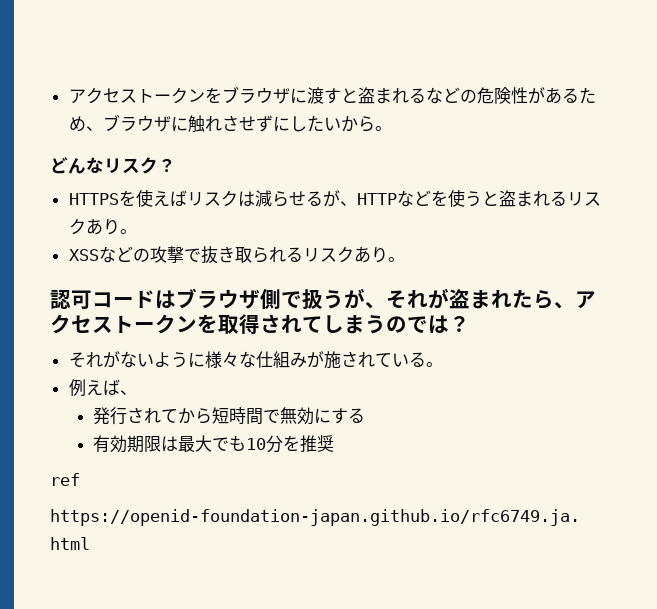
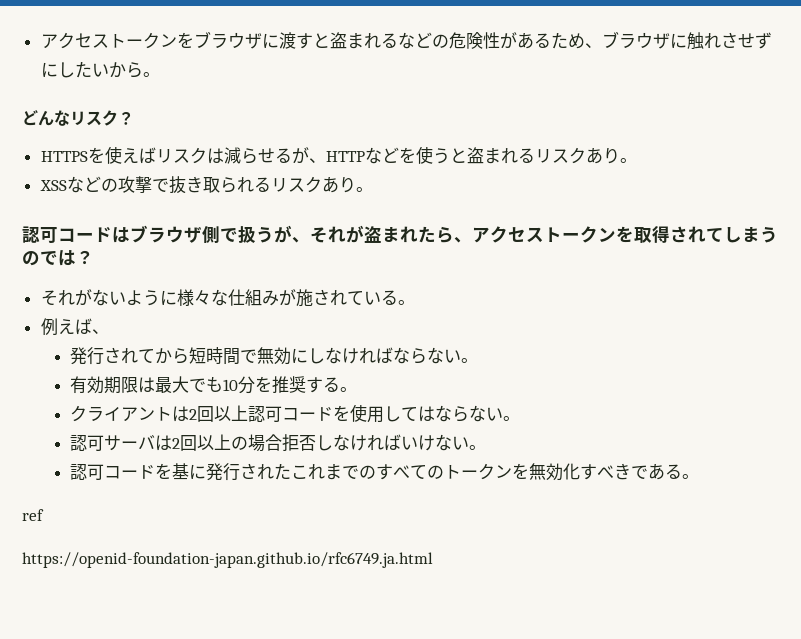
- 発行されてから短時間で無効にする
+ 発行されてから短時間で無効にしなければならない。
- 有効期限は最大でも10分を推奨
+ 有効期限は最大でも10分を推奨する。
+ クライアントは2回以上認可コードを使用してはならない。
+ 認可サーバは2回以上の場合拒否しなければいけない。
+ 認可コードを基に発行されたこれまでのすべてのトークンを無効化すべきである。

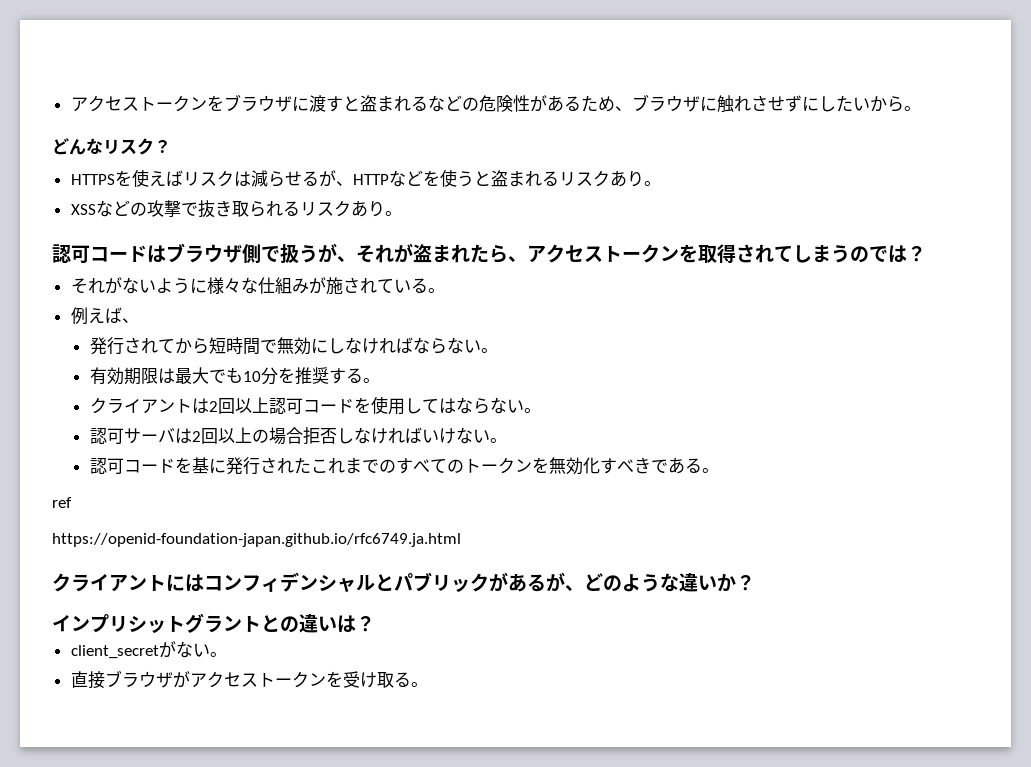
+ クライアントにはコンフィデンシャルとパブリックがあるが、どのような違いか？
+ インプリシットグラントとの違いは？
+ client_secretがない。
+ 直接ブラウザがアクセストークンを受け取る。

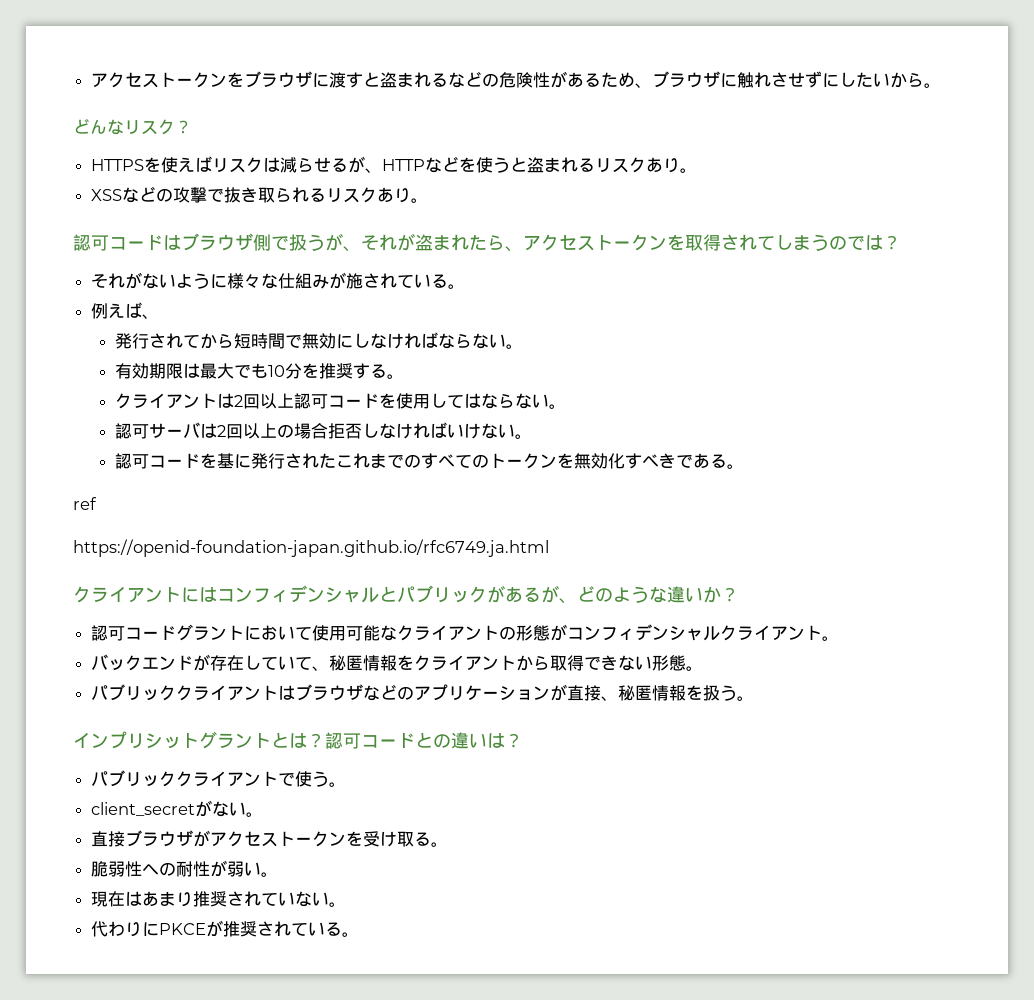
+ 認可コードグラントにおいて使用可能なクライアントの形態がコンフィデンシャルクライアント。
+ バックエンドが存在していて、秘匿情報をクライアントから取得できない形態。
+ パブリッククライアントはブラウザなどのアプリケーションが直接、秘匿情報を扱う。
- インプリシットグラントとの違いは？
+ インプリシットグラントとは？認可コードとの違いは？
+ パブリッククライアントで使う。
+ 脆弱性への耐性が弱い。
+ 現在はあまり推奨されていない。
+ 代わりにPKCEが推奨されている。

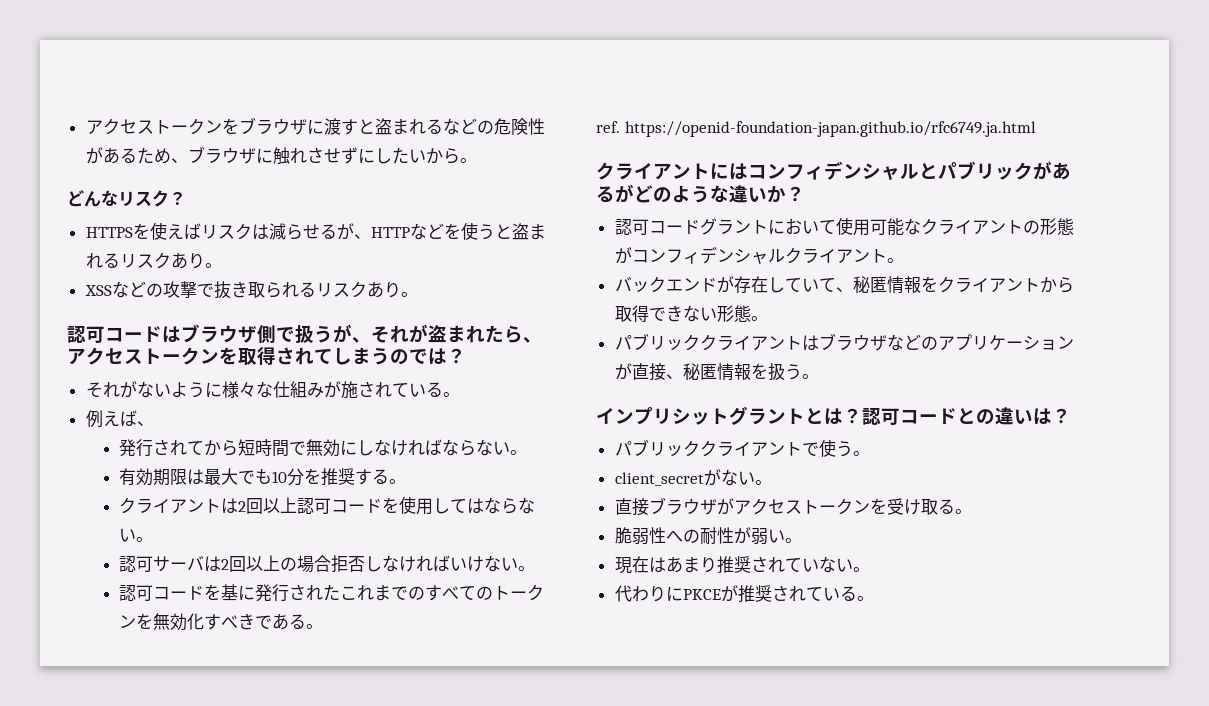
- ref
- https://openid-foundation-japan.github.io/rfc6749.ja.html
+ ref. https://openid-foundation-japan.github.io/rfc6749.ja.html
- クライアントにはコンフィデンシャルとパブリックがあるが、どのような違いか？
+ クライアントにはコンフィデンシャルとパブリックがあるがどのような違いか？

